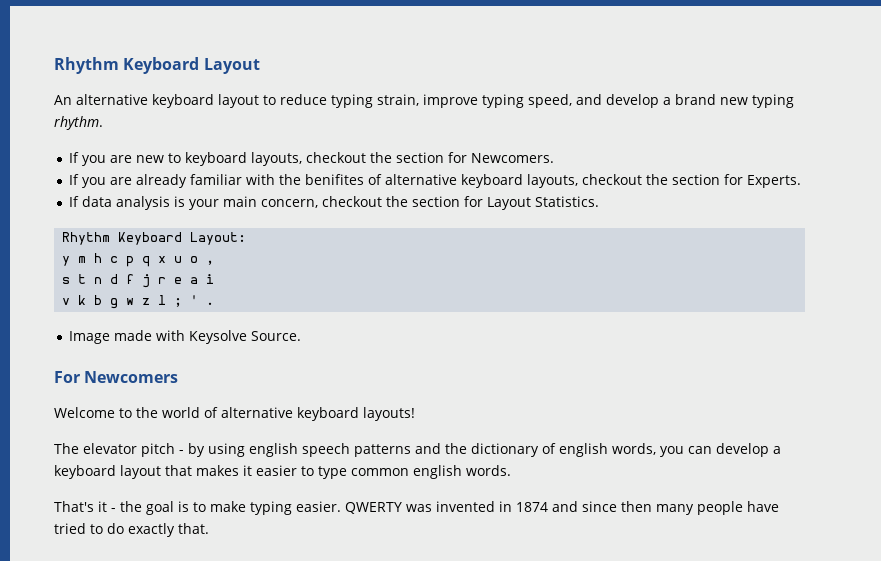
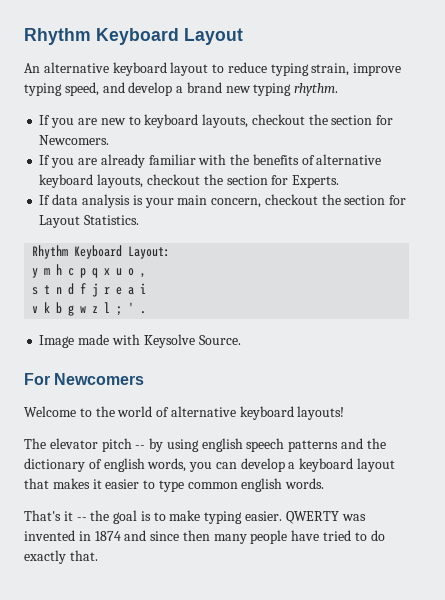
- If you are already familiar with the benifites of alternative keyboard layouts, checkout the section for Experts.
+ If you are already familiar with the benefits of alternative keyboard layouts, checkout the section for Experts.
- The elevator pitch - by using english speech patterns and the dictionary of english words, you can develop a keyboard layout that makes it easier to type common english words.
+ The elevator pitch -- by using english speech patterns and the dictionary of english words, you can develop a keyboard layout that makes it easier to type common english words.
- That's it - the goal is to make typing easier.
+ That's it -- the goal is to make typing easier.

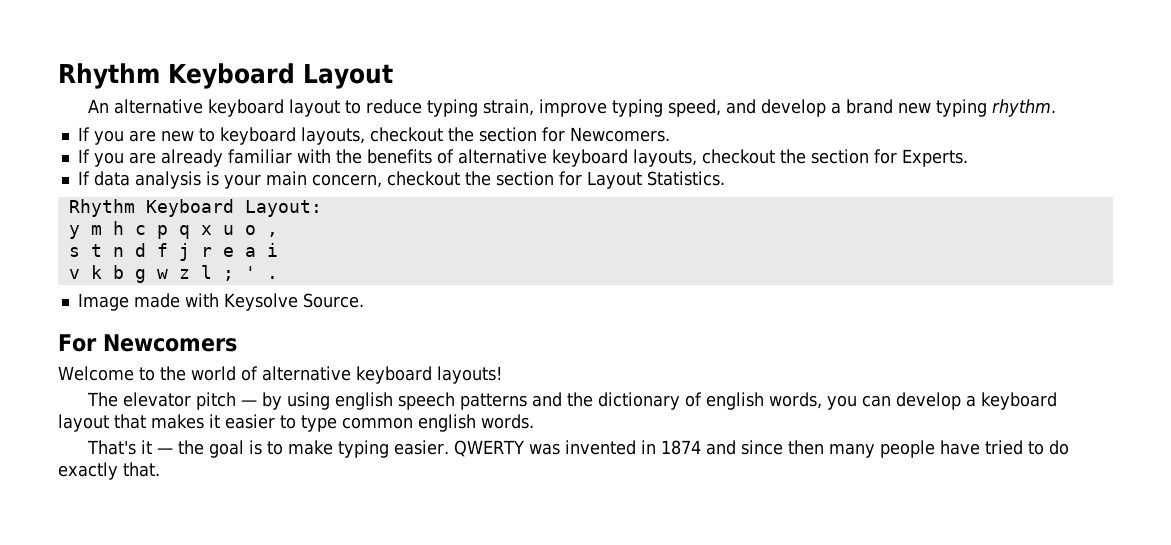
- The elevator pitch -- by using english speech patterns and the dictionary of english words, you can develop a keyboard layout that makes it easier to type common english words.
+ The elevator pitch — by using english speech patterns and the dictionary of english words, you can develop a keyboard layout that makes it easier to type common english words.
- That's it -- the goal is to make typing easier.
+ That's it — the goal is to make typing easier.

